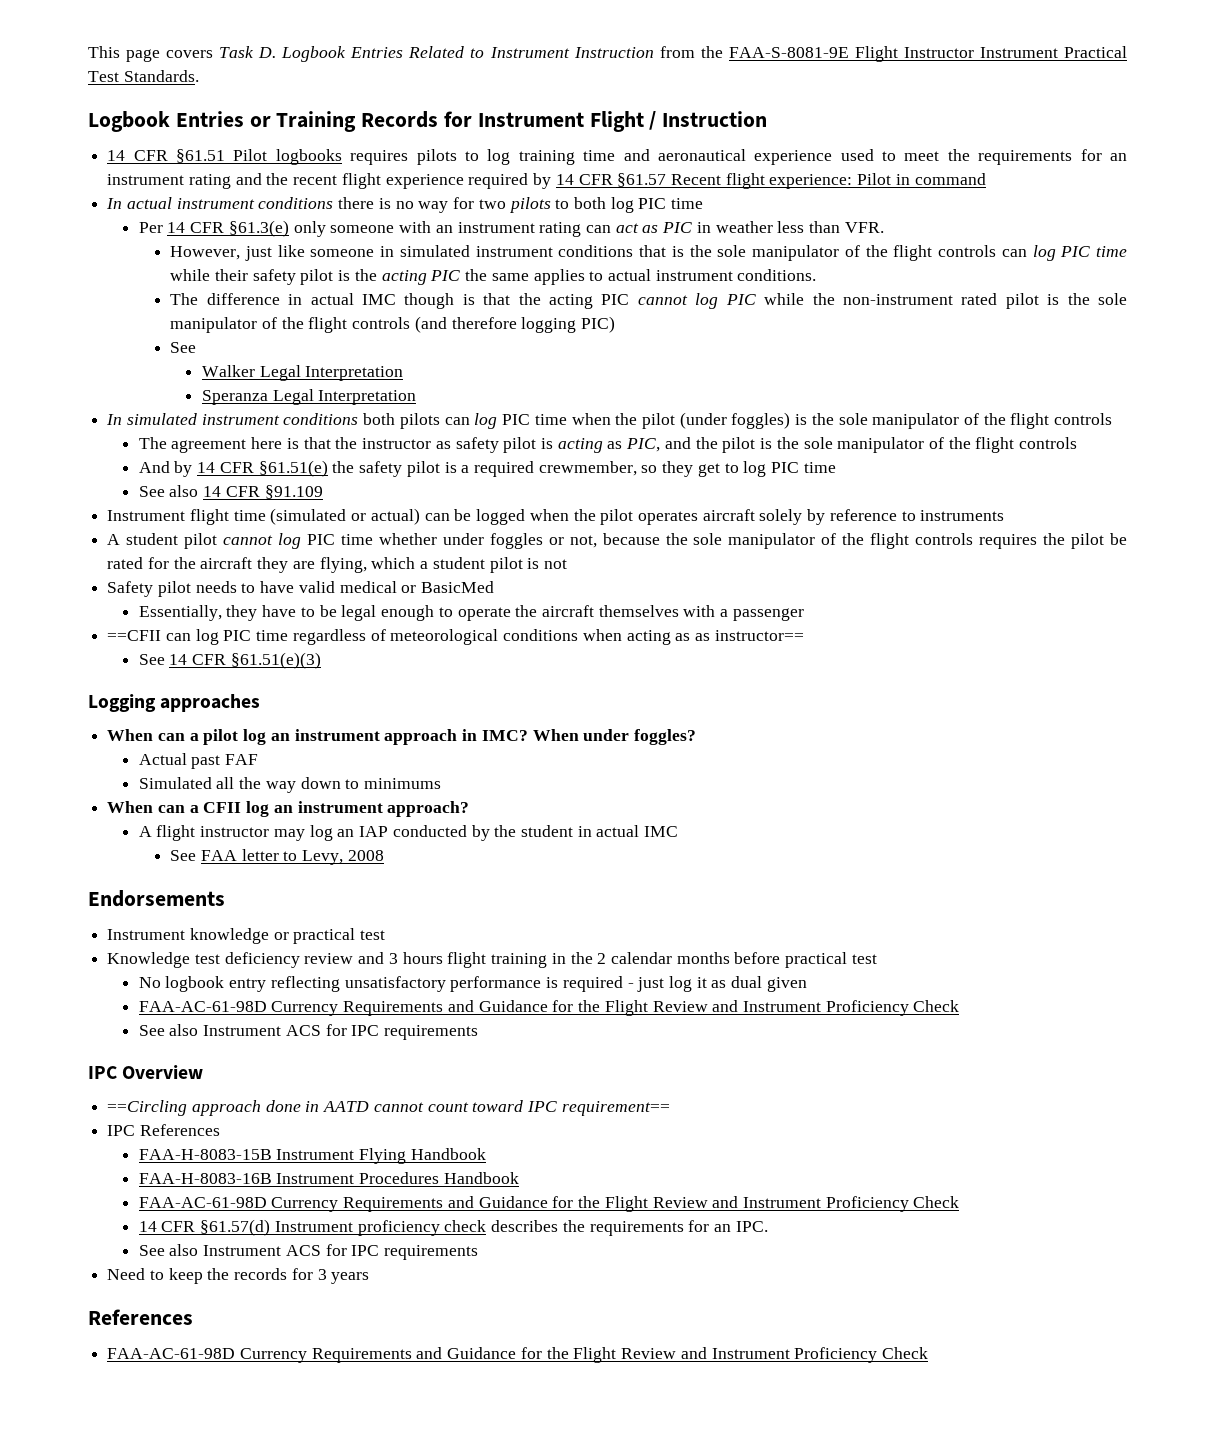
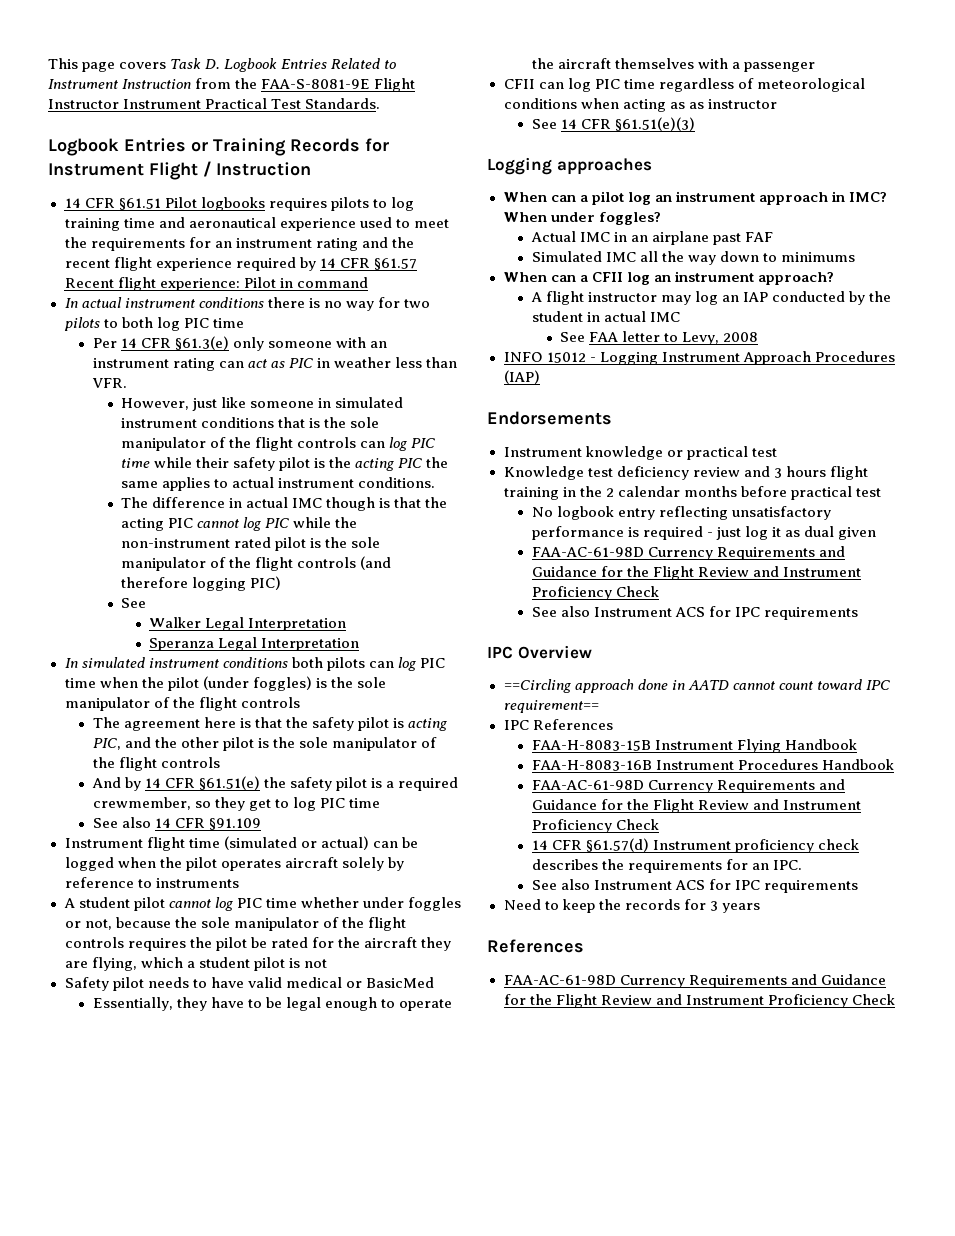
- The agreement here is that the instructor as safety pilot is acting as PIC, and the pilot is the sole manipulator of the flight controls
+ The agreement here is that the safety pilot is acting PIC, and the other pilot is the sole manipulator of the flight controls
- ==CFII can log PIC time regardless of meteorological conditions when acting as as instructor==
+ CFII can log PIC time regardless of meteorological conditions when acting as as instructor
- Actual past FAF
+ Actual IMC in an airplane past FAF
- Simulated all the way down to minimums
+ Simulated IMC all the way down to minimums
+ INFO 15012 - Logging Instrument Approach Procedures (IAP)

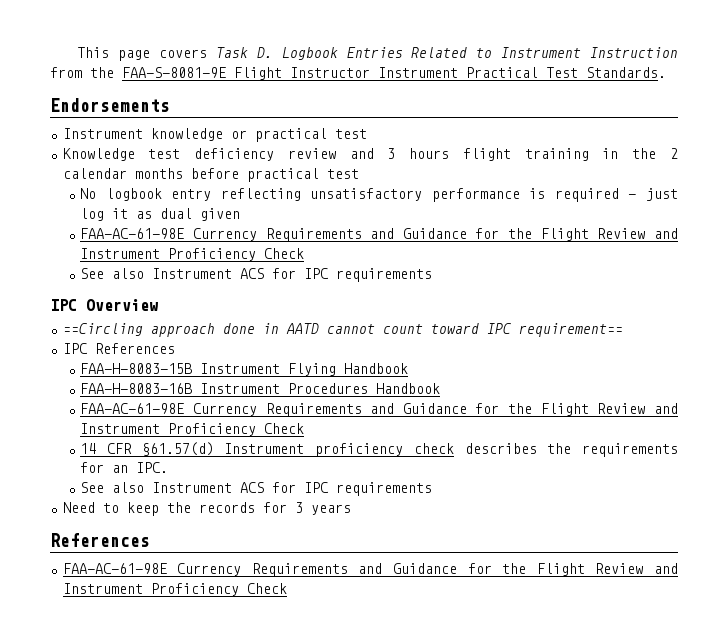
- Logbook Entries or Training Records for Instrument Flight / Instruction
- 14 CFR §61.51 Pilot logbooks requires pilots to log training time and aeronautical experience used to meet the requirements for an instrument rating and the recent flight experience required by 14 CFR §61.57 Recent flight experience: Pilot in command
- In actual instrument conditions there is no way for two pilots to both log PIC time
- Per 14 CFR §61.3(e) only someone with an instrument rating can act as PIC in weather less than VFR.
- However, just like someone in simulated instrument conditions that is the sole manipulator of the flight controls can log PIC time while their safety pilot is the acting PIC the same applies to actual instrument conditions.
- The difference in actual IMC though is that the acting PIC cannot log PIC while the non-instrument rated pilot is the sole manipulator of the flight controls (and therefore logging PIC)
- See
- Walker Legal Interpretation
- Speranza Legal Interpretation
- In simulated instrument conditions both pilots can log PIC time when the pilot (under foggles) is the sole manipulator of the flight controls
- The agreement here is that the safety pilot is acting PIC, and the other pilot is the sole manipulator of the flight controls
- And by 14 CFR §61.51(e) the safety pilot is a required crewmember, so they get to log PIC time
- See also 14 CFR §91.109
- Instrument flight time (simulated or actual) can be logged when the pilot operates aircraft solely by reference to instruments
- A student pilot cannot log PIC time whether under foggles or not, because the sole manipulator of the flight controls requires the pilot be rated for the aircraft they are flying, which a student pilot is not
- Safety pilot needs to have valid medical or BasicMed
- Essentially, they have to be legal enough to operate the aircraft themselves with a passenger
- CFII can log PIC time regardless of meteorological conditions when acting as as instructor
- See 14 CFR §61.51(e)(3)
- Logging approaches
- When can a pilot log an instrument approach in IMC? When under foggles?
- Actual IMC in an airplane past FAF
- Simulated IMC all the way down to minimums
- When can a CFII log an instrument approach?
- A flight instructor may log an IAP conducted by the student in actual IMC
- See FAA letter to Levy, 2008
- INFO 15012 - Logging Instrument Approach Procedures (IAP)
  No logbook entry reflecting unsatisfactory performance is required - just log it as dual given
- FAA-AC-61-98D Currency Requirements and Guidance for the Flight Review and Instrument Proficiency Check
+ FAA-AC-61-98E Currency Requirements and Guidance for the Flight Review and Instrument Proficiency Check
  FAA-H-8083-16B Instrument Procedures Handbook
- FAA-AC-61-98D Currency Requirements and Guidance for the Flight Review and Instrument Proficiency Check
+ FAA-AC-61-98E Currency Requirements and Guidance for the Flight Review and Instrument Proficiency Check
  Need to keep the records for 3 years
  References
- FAA-AC-61-98D Currency Requirements and Guidance for the Flight Review and Instrument Proficiency Check
+ FAA-AC-61-98E Currency Requirements and Guidance for the Flight Review and Instrument Proficiency Check

